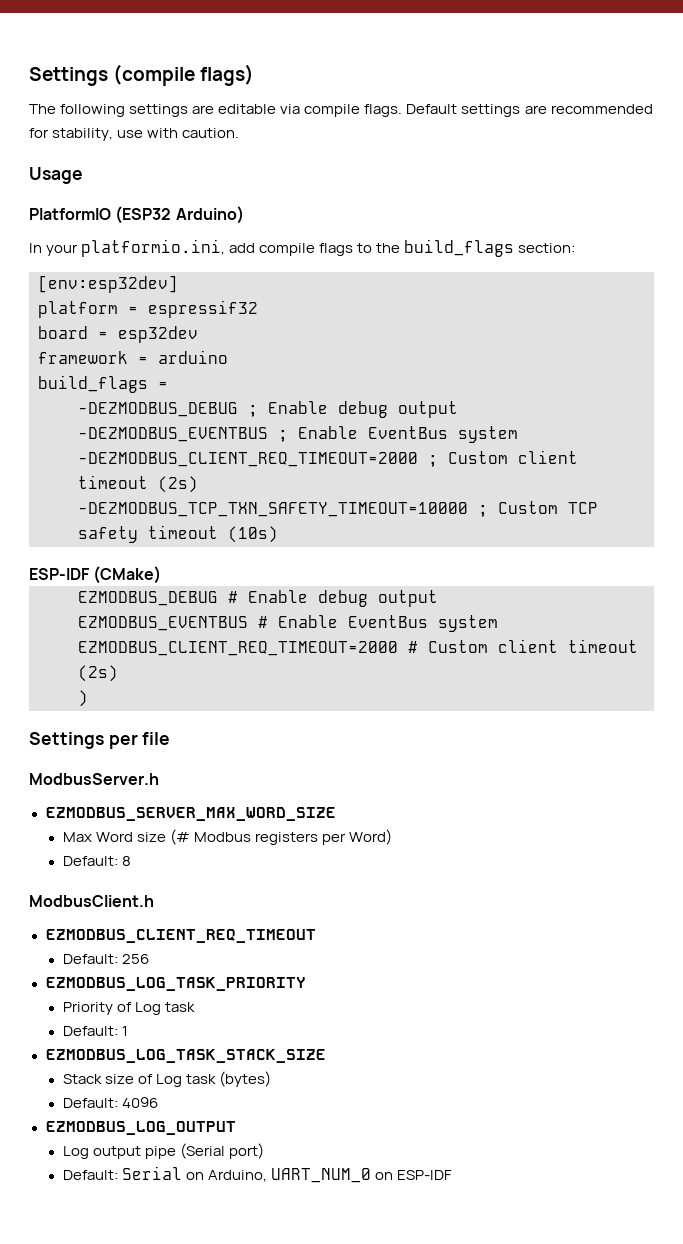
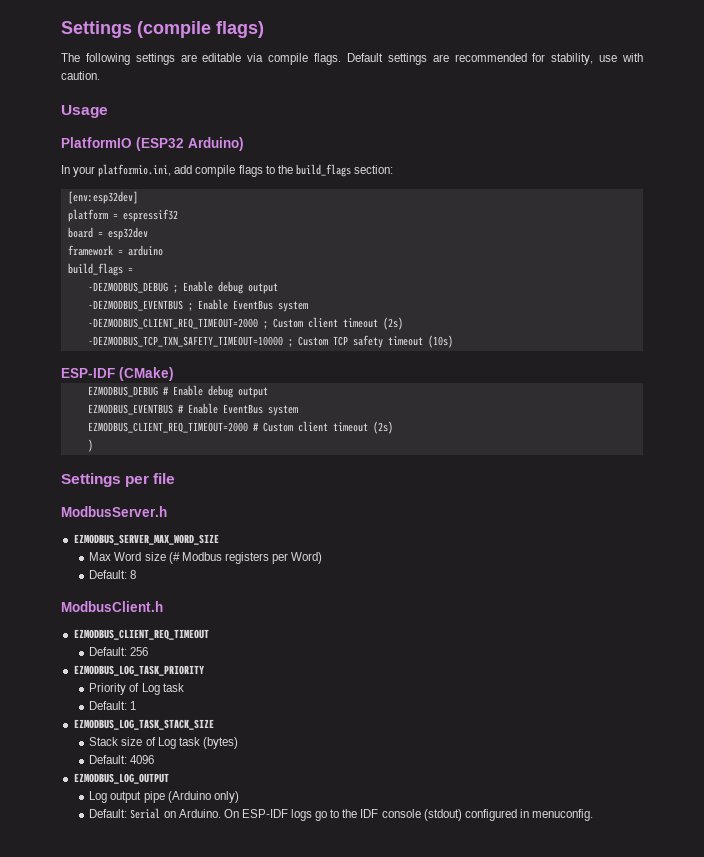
- Log output pipe (Serial port)
+ Log output pipe (Arduino only)
- Default: Serial on Arduino, UART_NUM_0 on ESP-IDF
+ Default: Serial on Arduino. On ESP-IDF logs go to the IDF console (stdout) configured in menuconfig.

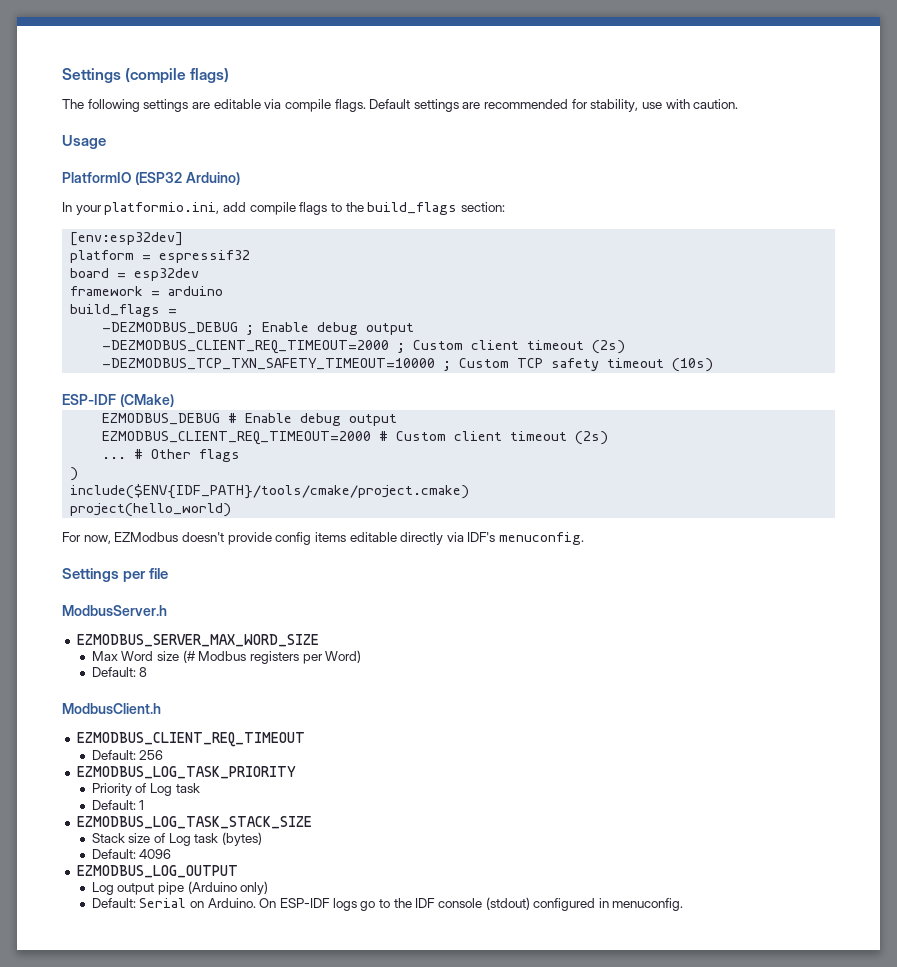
- -DEZMODBUS_EVENTBUS ; Enable EventBus system
- EZMODBUS_EVENTBUS # Enable EventBus system
+ ... # Other flags
  )
+ include($ENV{IDF_PATH}/tools/cmake/project.cmake)
+ project(hello_world)
+ For now, EZModbus doesn't provide config items editable directly via IDF's menuconfig.

